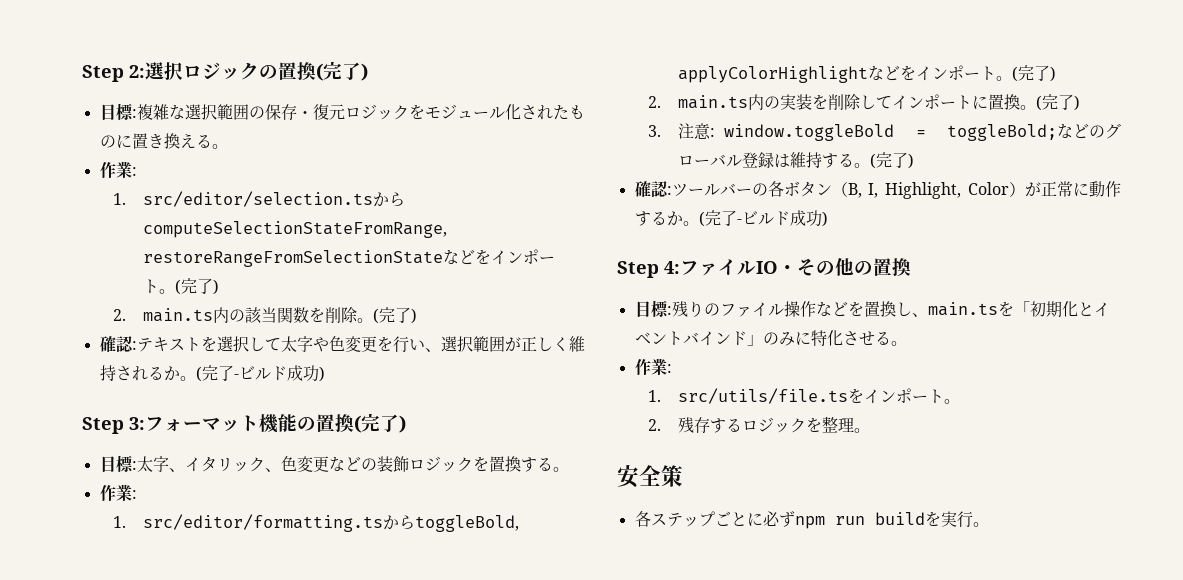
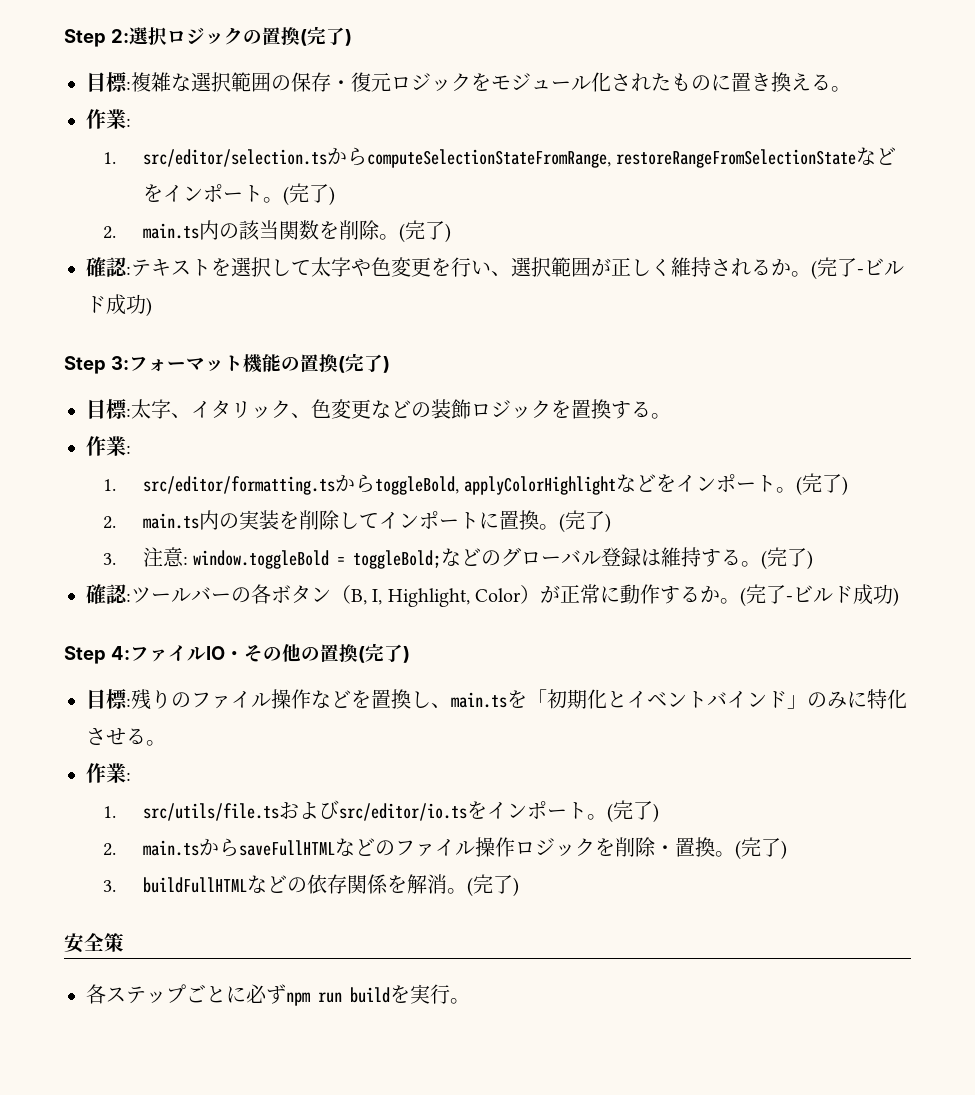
- Step 4:ファイルIO・その他の置換
+ Step 4:ファイルIO・その他の置換(完了)
- 1. src/utils/file.tsをインポート。
- 2.残存するロジックを整理。
+ 1. src/utils/file.tsおよびsrc/editor/io.tsをインポート。(完了)
+ 2. main.tsからsaveFullHTMLなどのファイル操作ロジックを削除・置換。(完了)
+ 3. buildFullHTMLなどの依存関係を解消。(完了)

